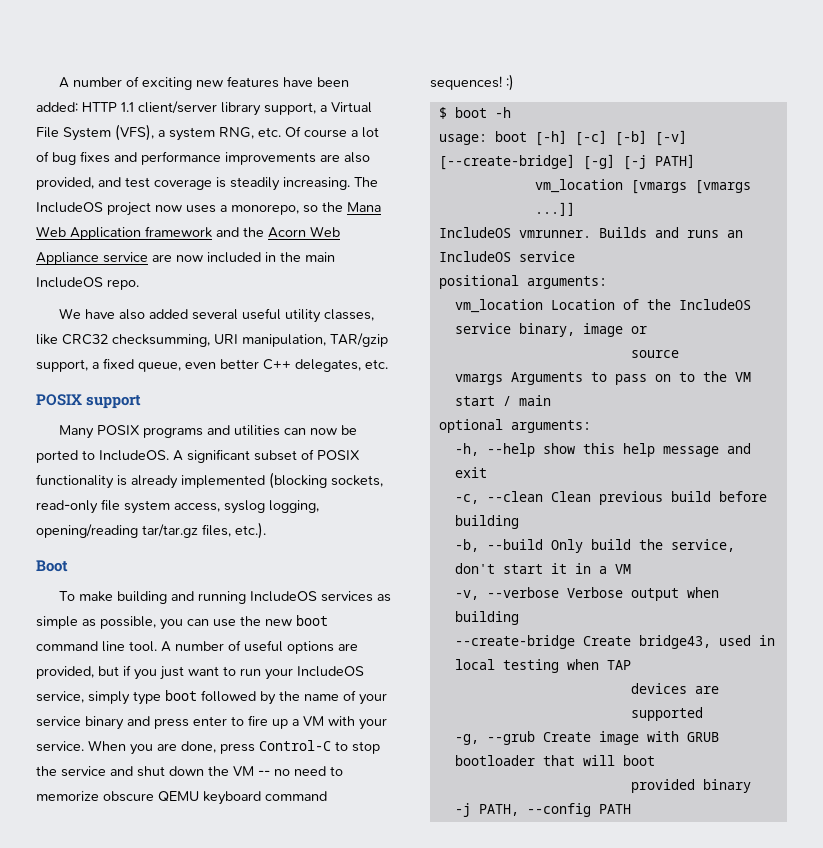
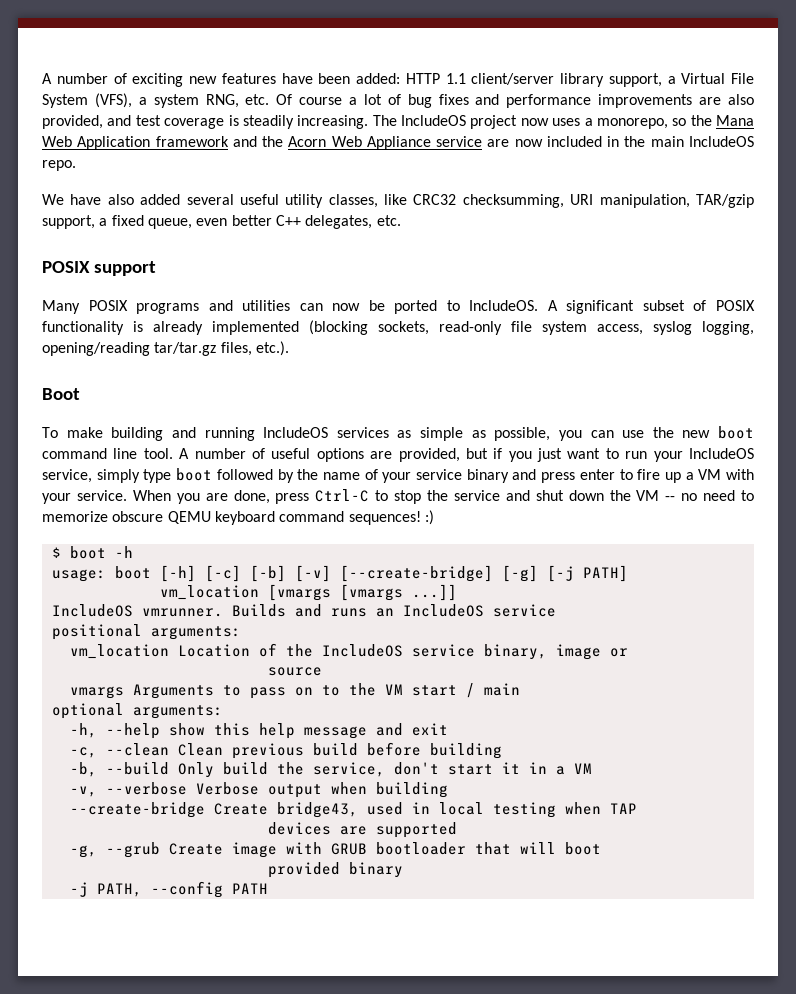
- When you are done, press Control-C to stop the service and shut down the VM -- no need to memorize obscure QEMU keyboard command sequences! :)
+ When you are done, press Ctrl-C to stop the service and shut down the VM -- no need to memorize obscure QEMU keyboard command sequences! :)

